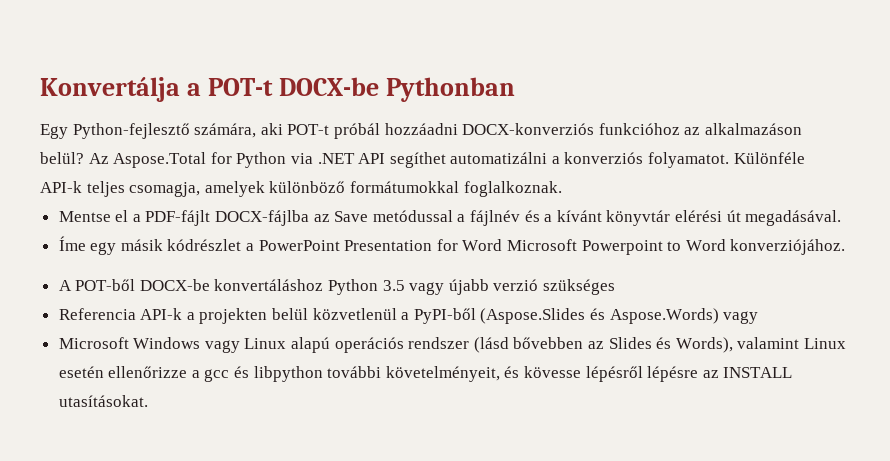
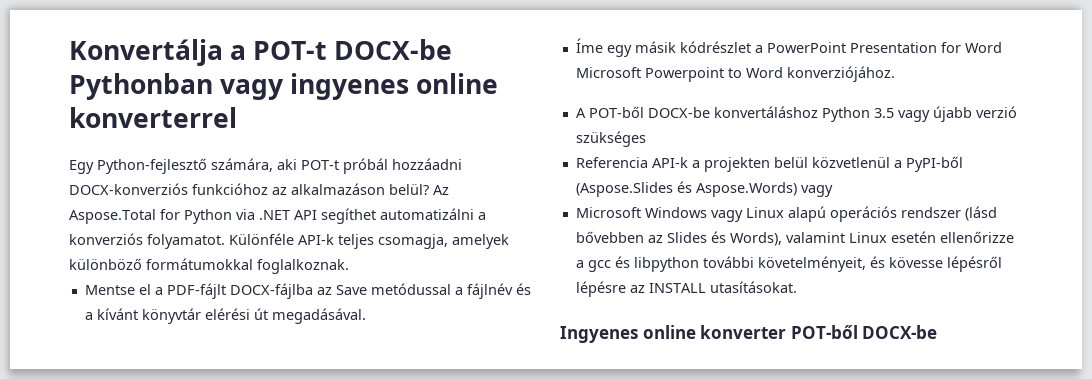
- Konvertálja a POT-t DOCX-be Pythonban
+ Konvertálja a POT-t DOCX-be Pythonban vagy ingyenes online konverterrel
+ Ingyenes online konverter POT-ből DOCX-be

